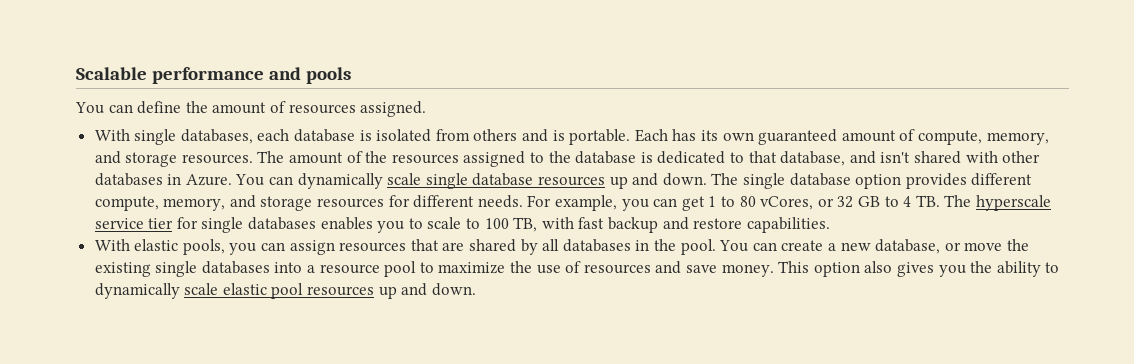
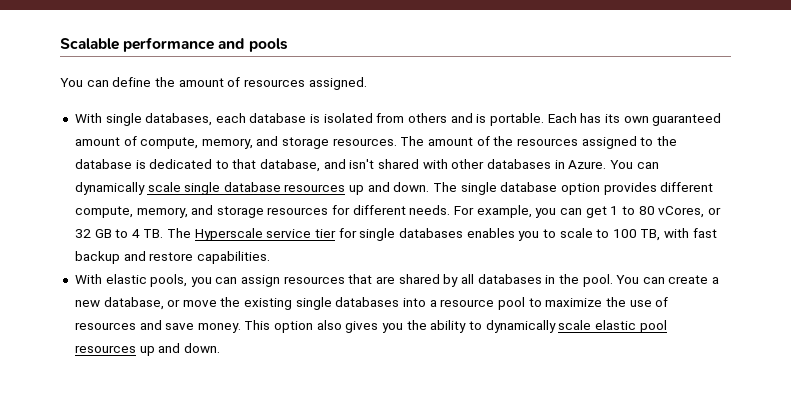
- For example, you can get 1 to 80 vCores, or 32 GB to 4 TB. The hyperscale service tier for single databases enables you to scale to 100 TB, with fast backup and restore capabilities.
+ For example, you can get 1 to 80 vCores, or 32 GB to 4 TB. The Hyperscale service tier for single databases enables you to scale to 100 TB, with fast backup and restore capabilities.

